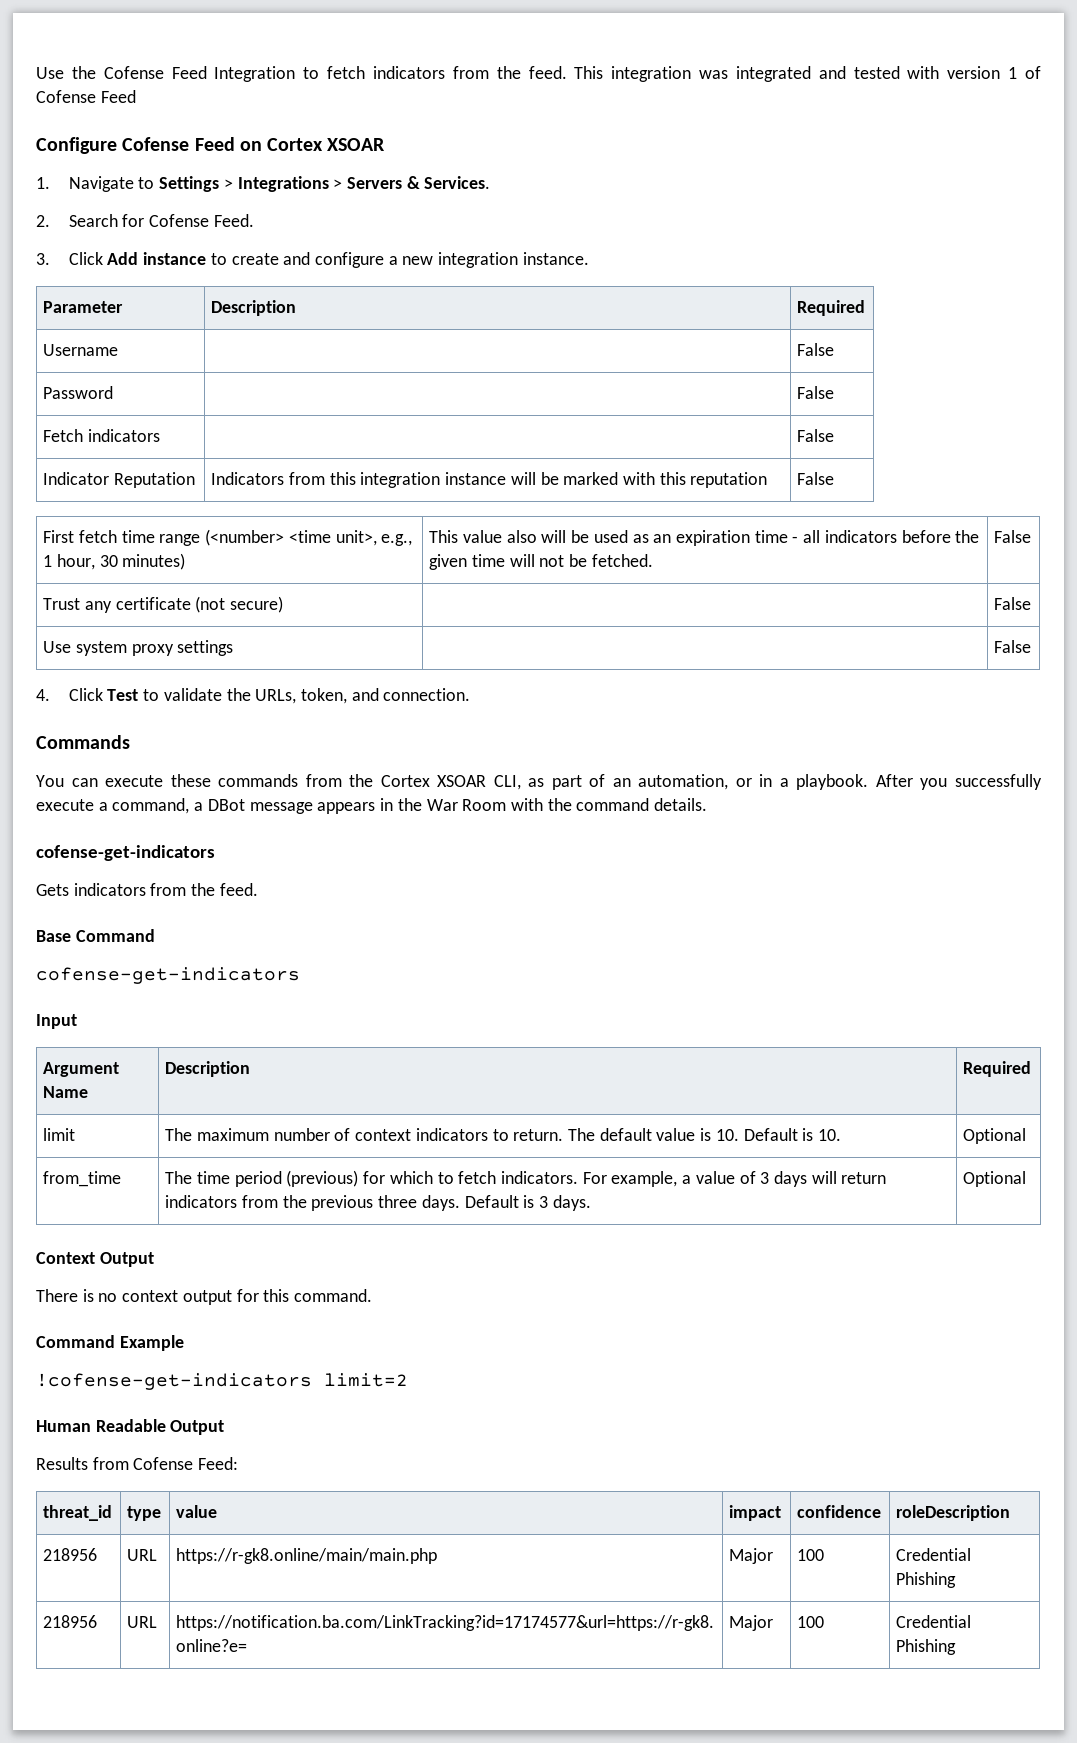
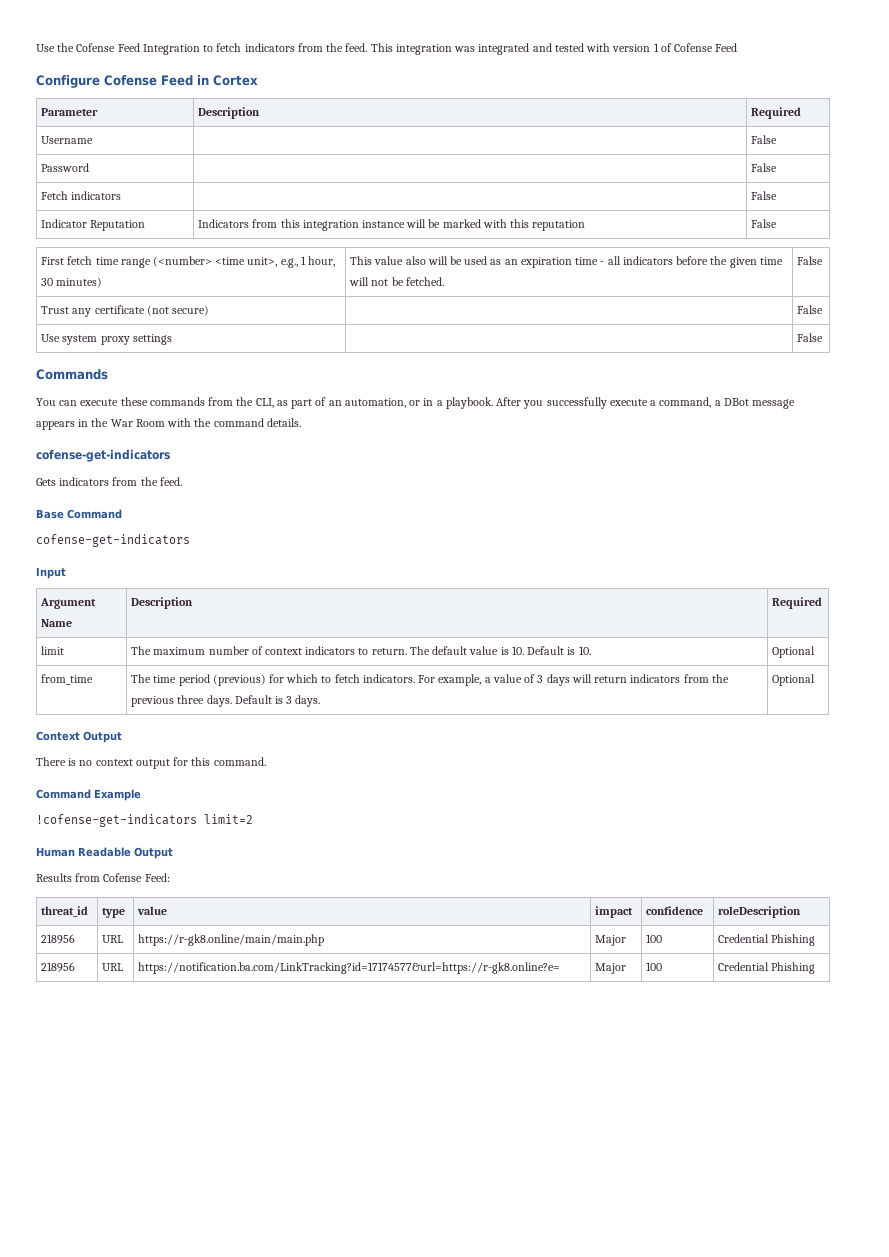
- Configure Cofense Feed on Cortex XSOAR
- 1. Navigate to Settings > Integrations > Servers & Services.
- 2. Search for Cofense Feed.
- 3. Click Add instance to create and configure a new integration instance.
+ Configure Cofense Feed in Cortex
- 4. Click Test to validate the URLs, token, and connection.
- You can execute these commands from the Cortex XSOAR CLI, as part of an automation, or in a playbook.
+ You can execute these commands from the CLI, as part of an automation, or in a playbook.

